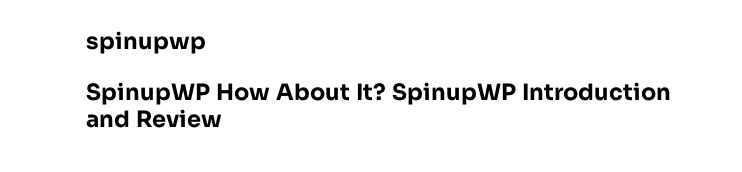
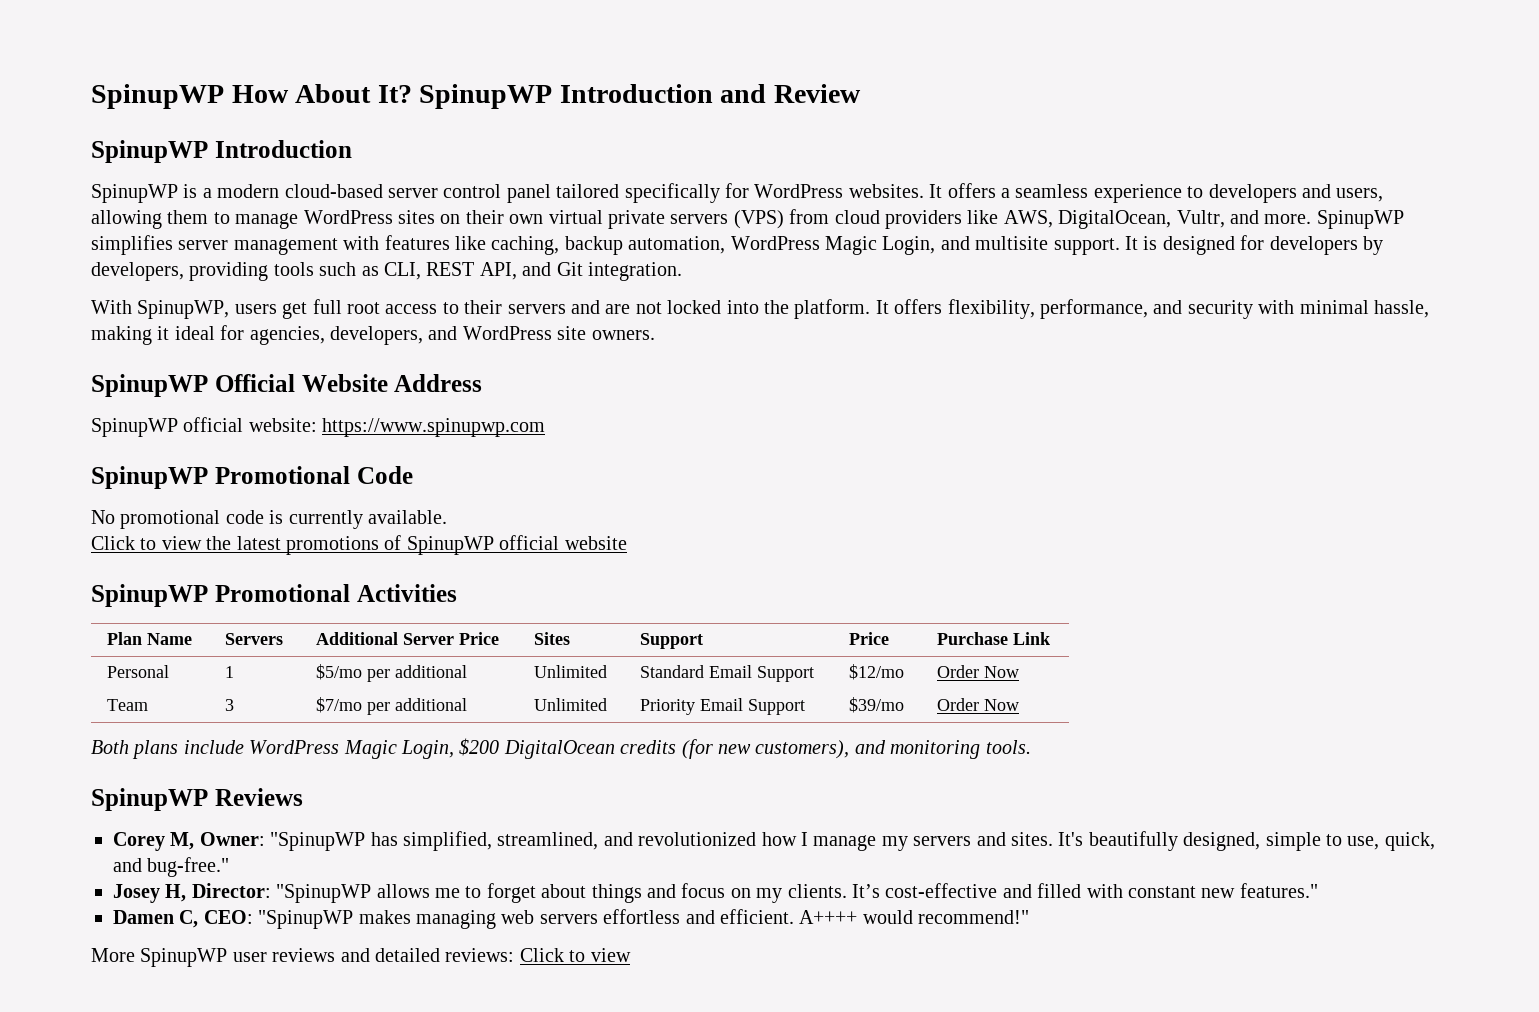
- spinupwp
  SpinupWP Introduction and Review
+ SpinupWP Introduction
+ SpinupWP is a modern cloud-based server control panel tailored specifically for WordPress websites. It offers a seamless experience to developers and users, allowing them to manage WordPress sites on their own virtual private servers (VPS) from cloud providers like AWS, DigitalOcean, Vultr, and more. SpinupWP simplifies server management with features like caching, backup automation, WordPress Magic Login, and multisite support. It is designed for developers by developers, providing tools such as CLI, REST API, and Git integration.
+ With SpinupWP, users get full root access to their servers and are not locked into the platform. It offers flexibility, performance, and security with minimal hassle, making it ideal for agencies, developers, and WordPress site owners.
+ SpinupWP Official Website Address
+ SpinupWP official website: https://www.spinupwp.com
+ SpinupWP Promotional Code
+ No promotional code is currently available.
+ Click to view the latest promotions of SpinupWP official website
+ SpinupWP Promotional Activities
+ Plan Name | Servers | Additional Server Price | Sites | Support | Price | Purchase Link
+ Personal | 1 | $5/mo per additional | Unlimited | Standard Email Support | $12/mo | Order Now
+ Team | 3 | $7/mo per additional | Unlimited | Priority Email Support | $39/mo | Order Now
+ Both plans include WordPress Magic Login, $200 DigitalOcean credits (for new customers), and monitoring tools.
+ SpinupWP Reviews
+ Corey M, Owner: "SpinupWP has simplified, streamlined, and revolutionized how I manage my servers and sites. It's beautifully designed, simple to use, quick, and bug-free."
+ Josey H, Director: "SpinupWP allows me to forget about things and focus on my clients. It’s cost-effective and filled with constant new features."
+ Damen C, CEO: "SpinupWP makes managing web servers effortless and efficient. A++++ would recommend!"
+ More SpinupWP user reviews and detailed reviews: Click to view

